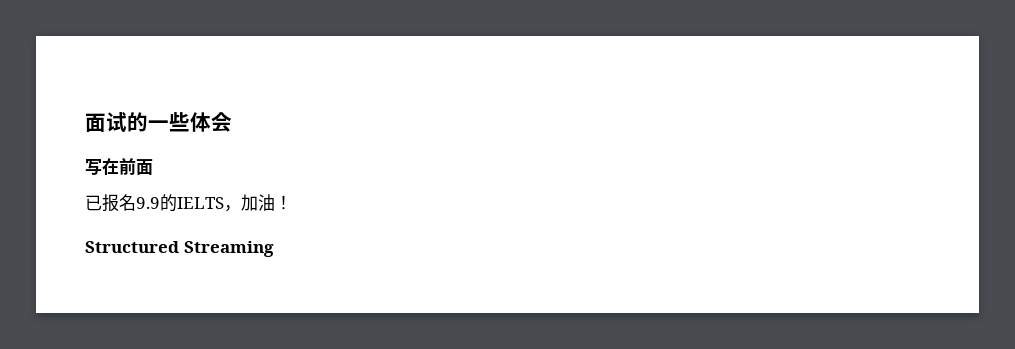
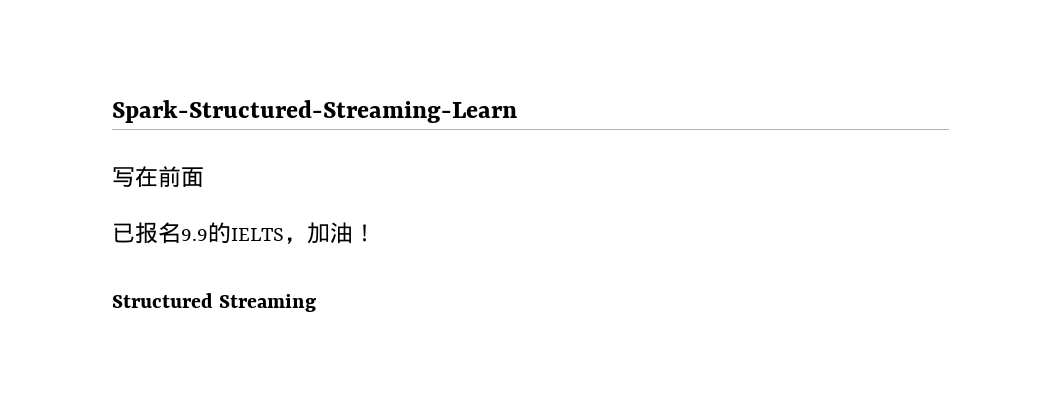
- 面试的一些体会
+ Spark-Structured-Streaming-Learn

